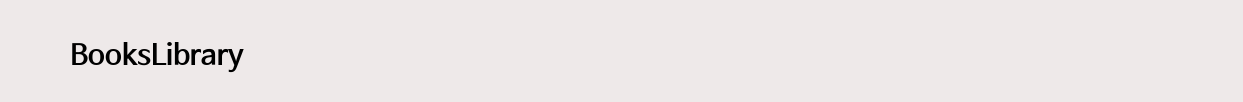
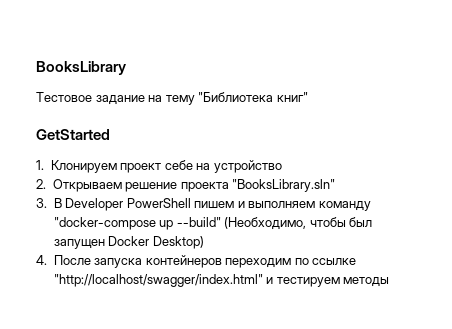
+ Тестовое задание на тему "Библиотека книг"
+ GetStarted
+ 1. Клонируем проект себе на устройство
+ 2. Открываем решение проекта "BooksLibrary.sln"
+ 3. В Developer PowerShell пишем и выполняем команду "docker-compose up --build" (Необходимо, чтобы был запущен Docker Desktop)
+ 4. После запуска контейнеров переходим по ссылке "http://localhost/swagger/index.html" и тестируем методы

